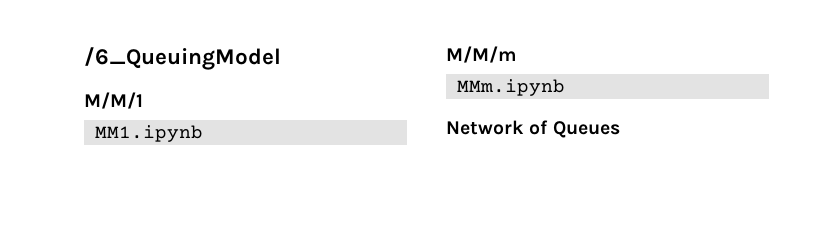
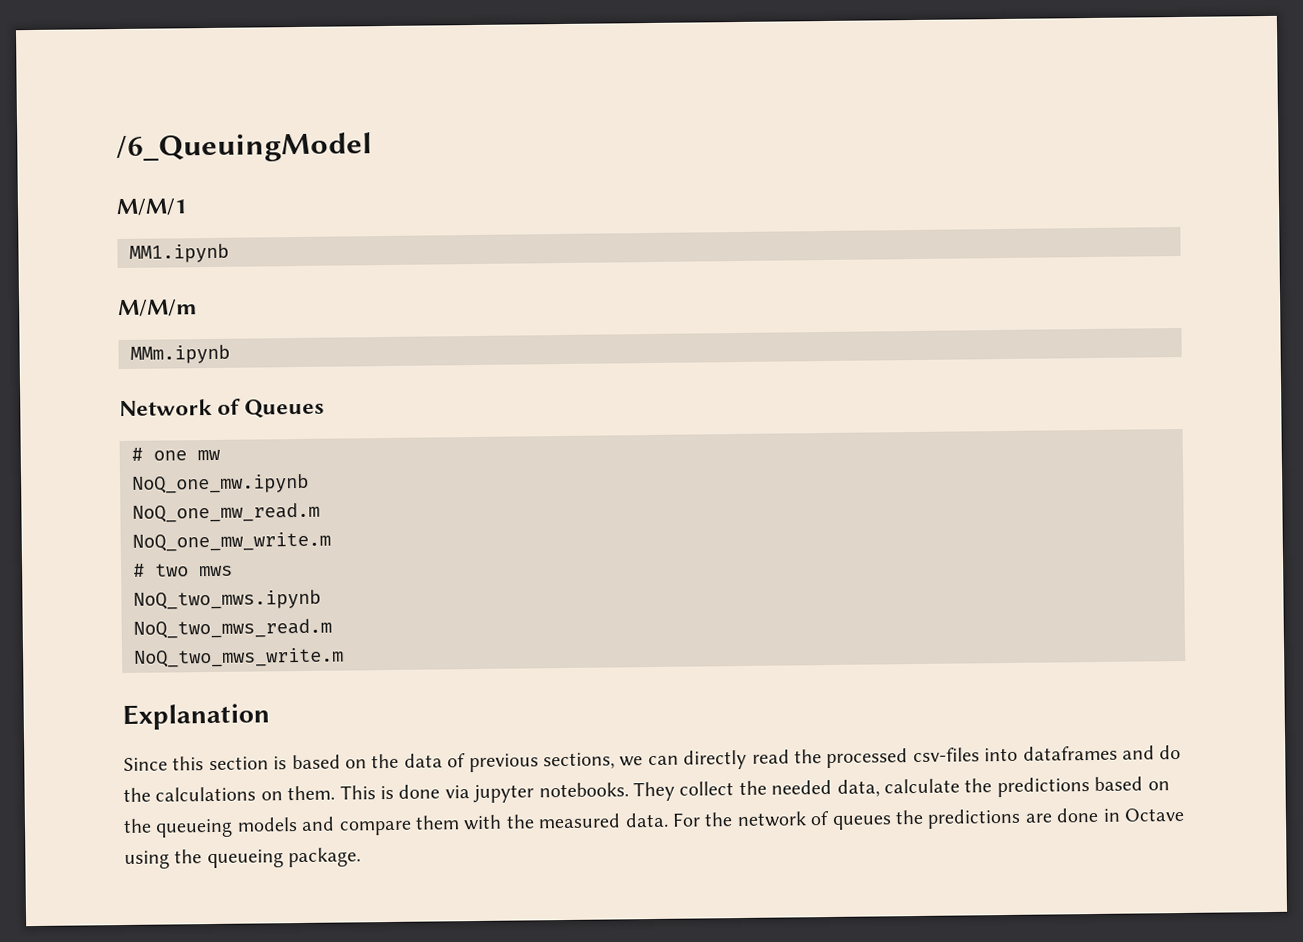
+ # one mw
+ NoQ_one_mw.ipynb
+ NoQ_one_mw_read.m
+ NoQ_one_mw_write.m
+ # two mws
+ NoQ_two_mws.ipynb
+ NoQ_two_mws_read.m
+ NoQ_two_mws_write.m
+ Explanation
+ Since this section is based on the data of previous sections, we can directly read the processed csv-files into dataframes and do the calculations on them. This is done via jupyter notebooks. They collect the needed data, calculate the predictions based on the queueing models and compare them with the measured data. For the network of queues the predictions are done in Octave using the queueing package.

